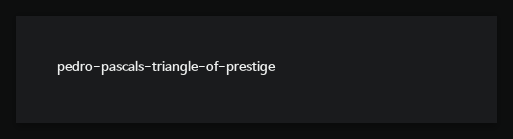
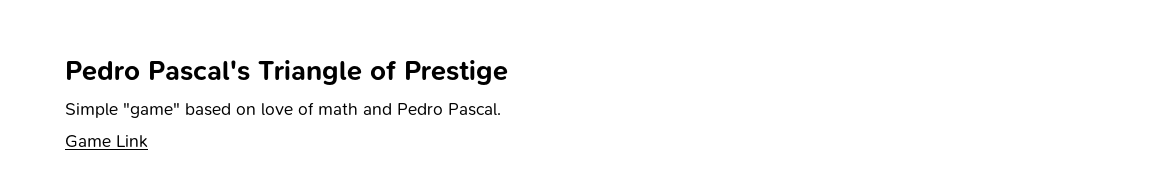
- pedro-pascals-triangle-of-prestige
+ Pedro Pascal's Triangle of Prestige
+ Simple "game" based on love of math and Pedro Pascal.
+ Game Link

